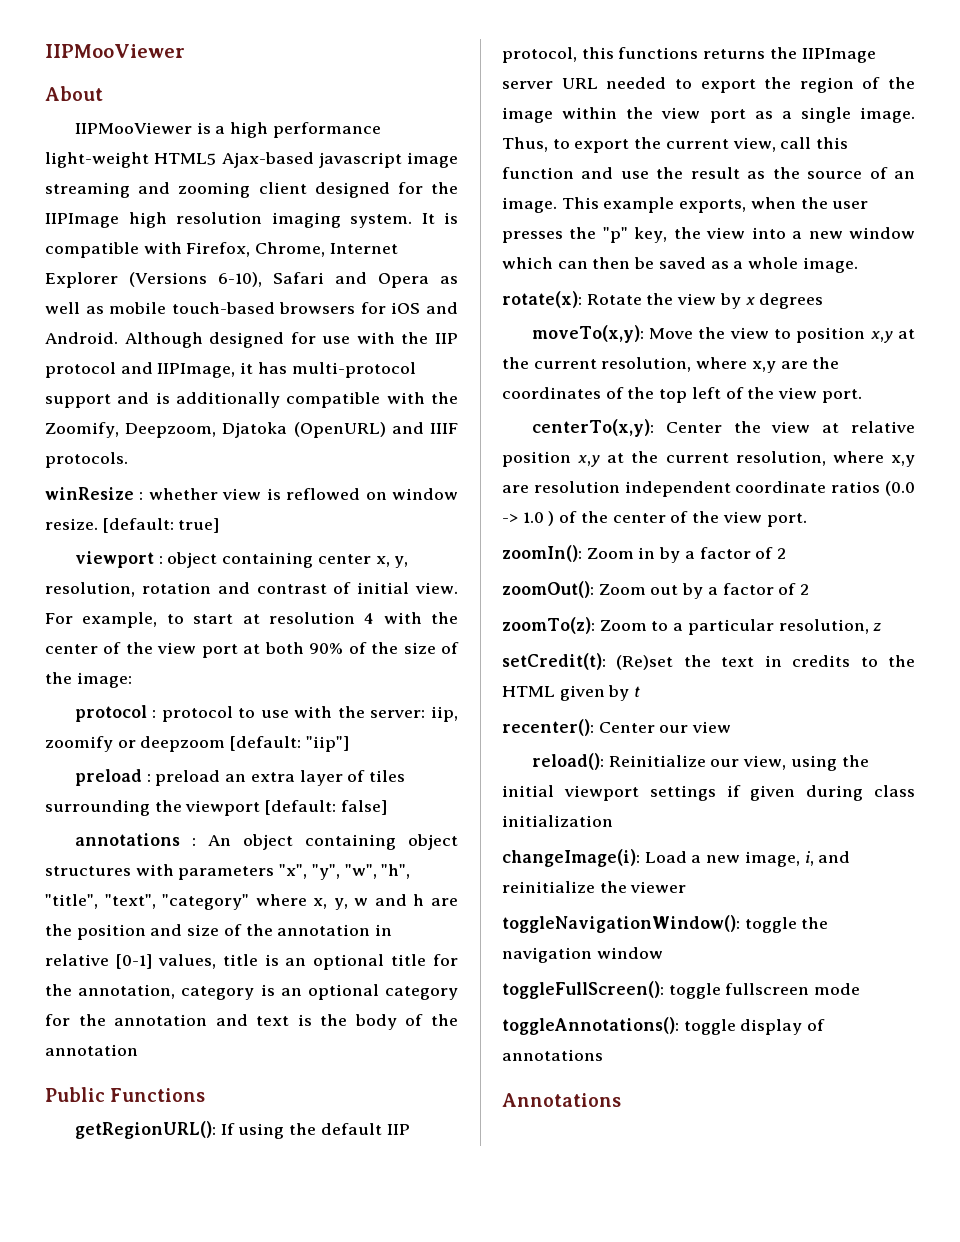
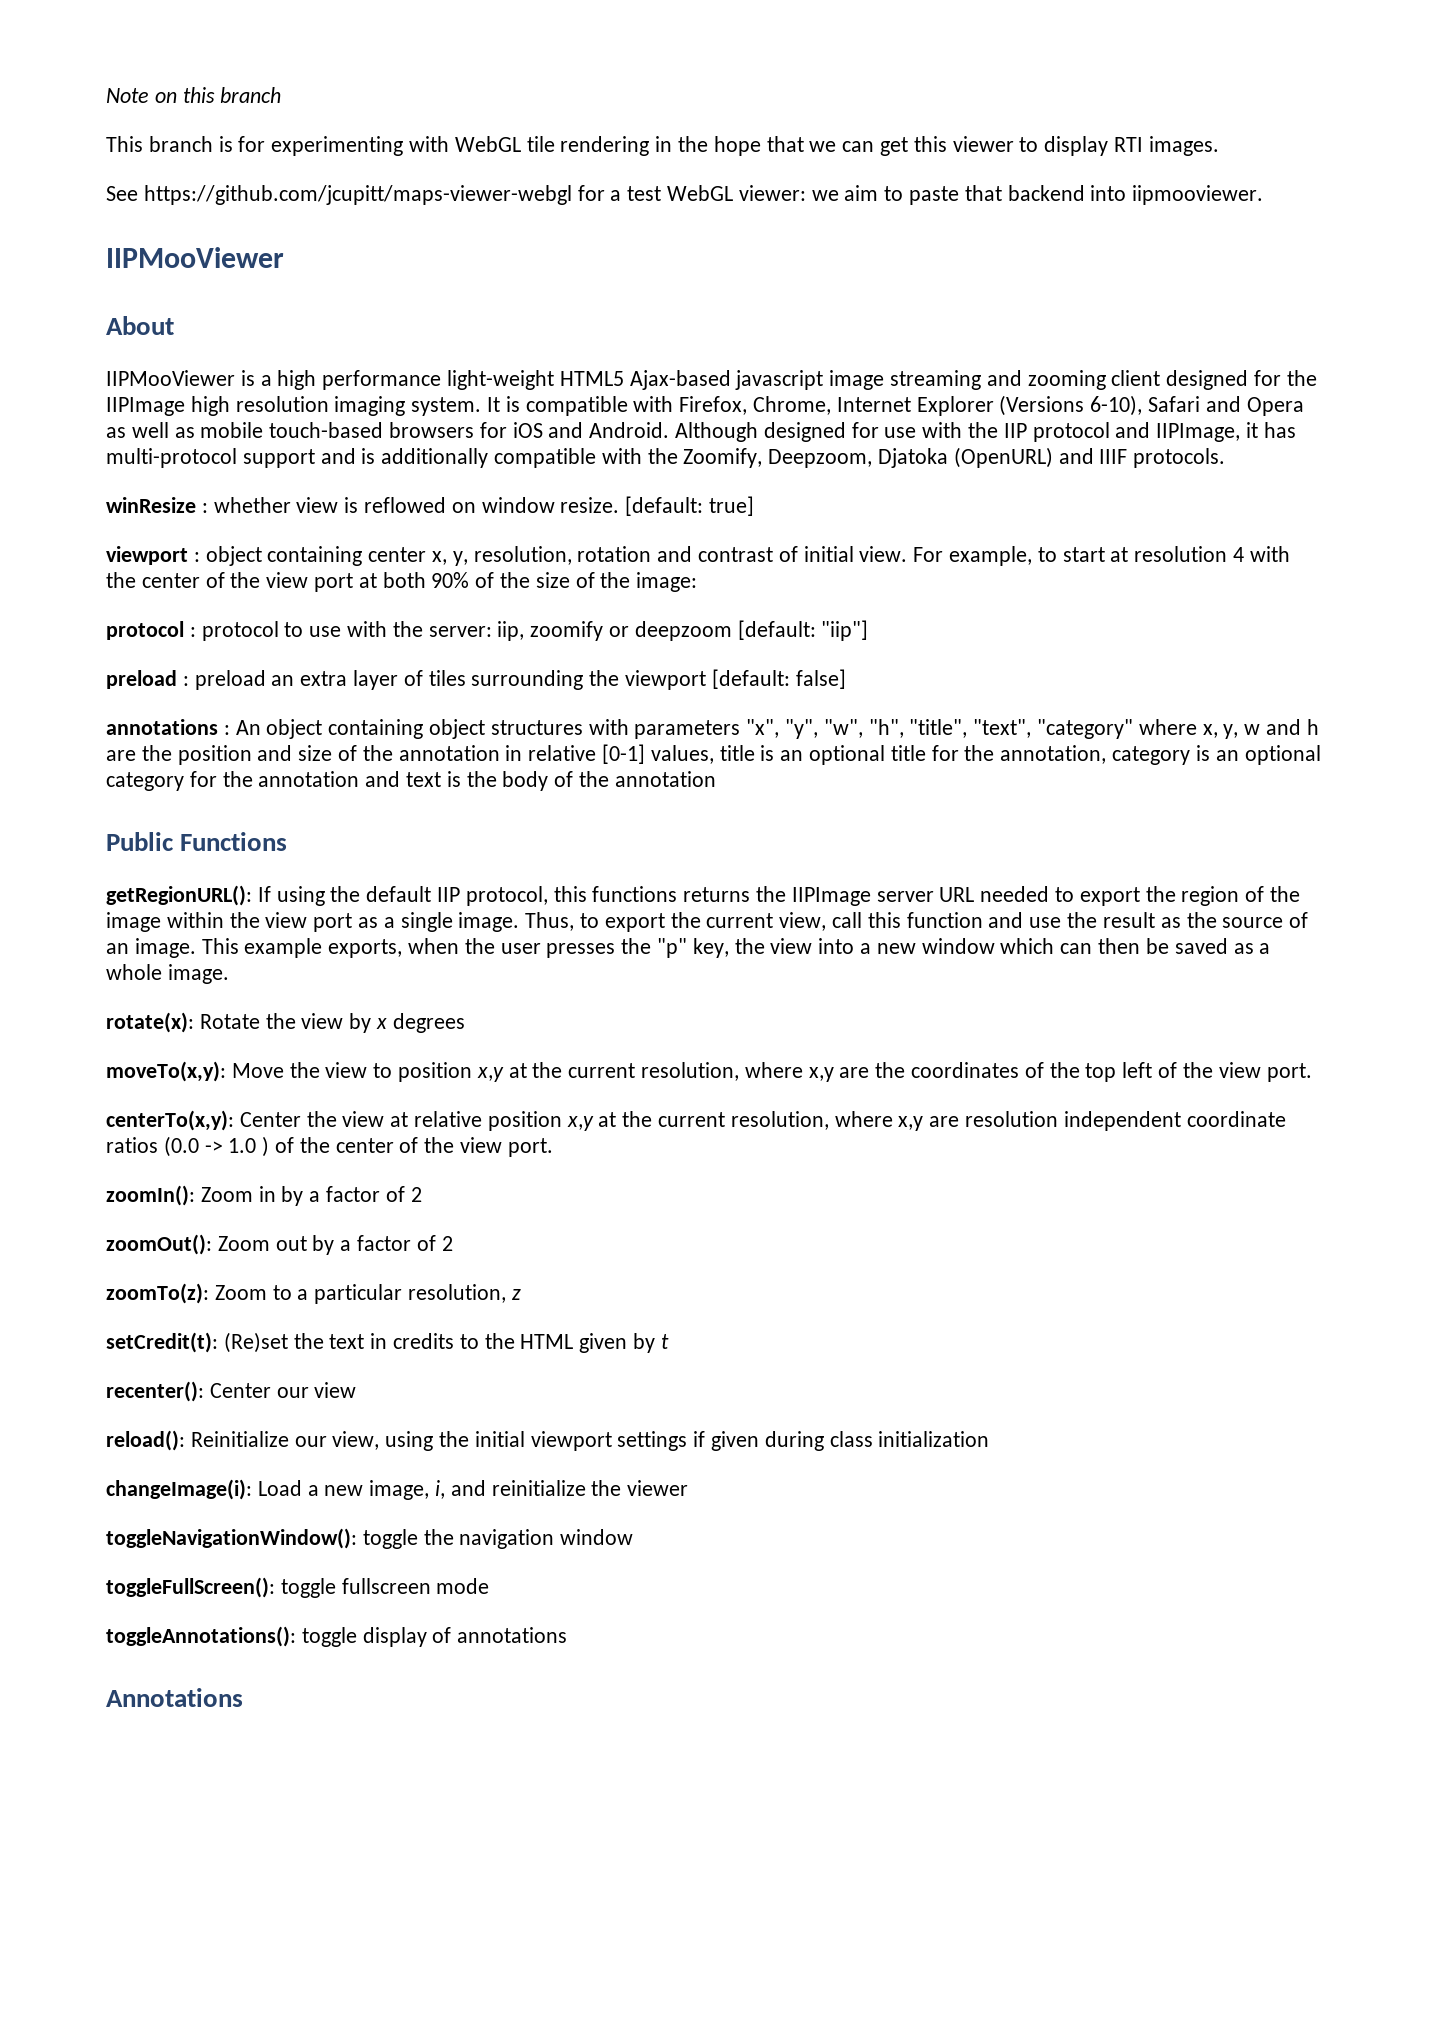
+ Note on this branch
+ This branch is for experimenting with WebGL tile rendering in the hope that we can get this viewer to display RTI images.
+ See https://github.com/jcupitt/maps-viewer-webgl for a test WebGL viewer: we aim to paste that backend into iipmooviewer.

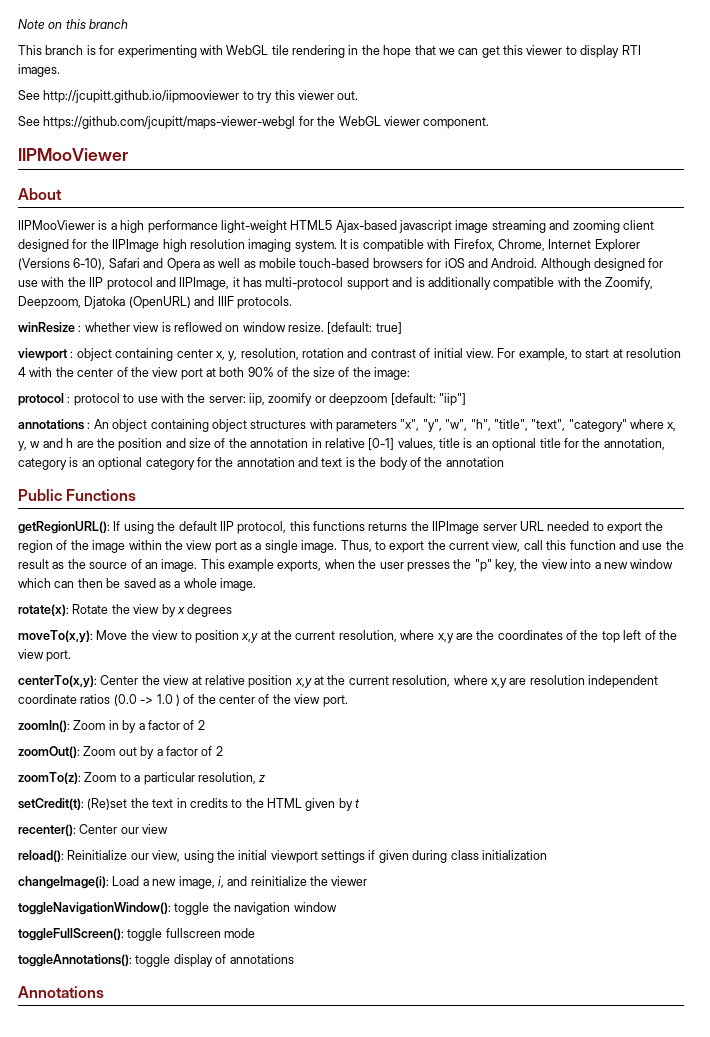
- See https://github.com/jcupitt/maps-viewer-webgl for a test WebGL viewer: we aim to paste that backend into iipmooviewer.
+ See http://jcupitt.github.io/iipmooviewer to try this viewer out.
+ See https://github.com/jcupitt/maps-viewer-webgl for the WebGL viewer component.
- preload : preload an extra layer of tiles surrounding the viewport [default: false]

